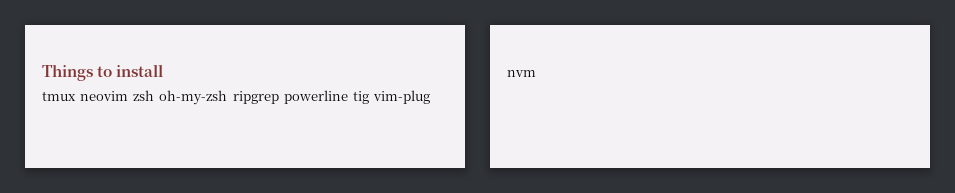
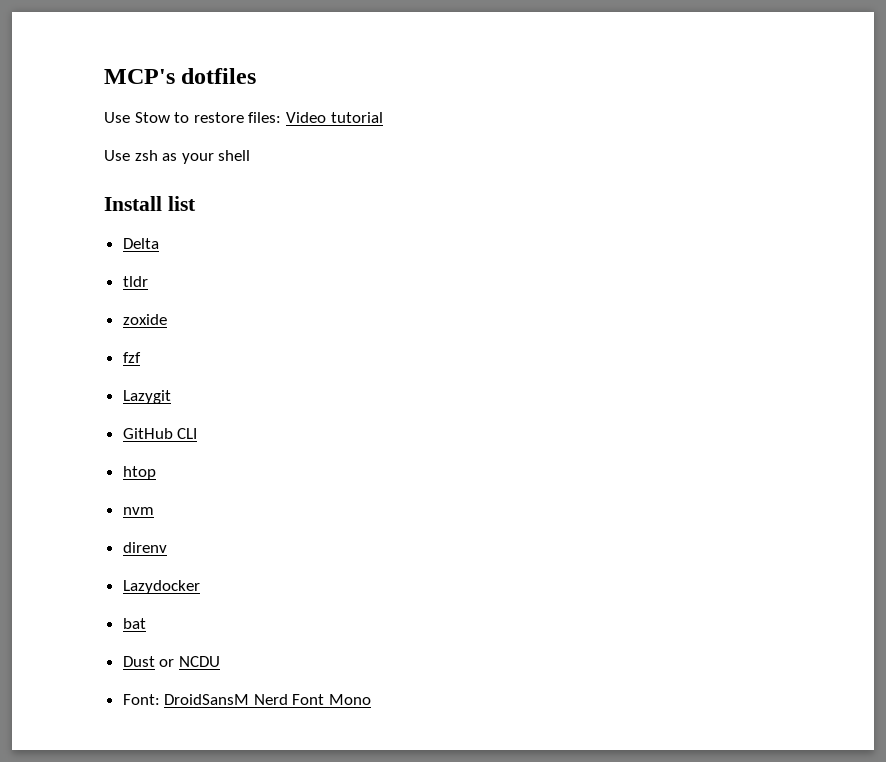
- Things to install
- tmux neovim zsh oh-my-zsh ripgrep powerline tig vim-plug nvm
+ MCP's dotfiles
+ Use Stow to restore files: Video tutorial
+ Use zsh as your shell
+ Install list
+ Delta
+ tldr
+ zoxide
+ fzf
+ Lazygit
+ GitHub CLI
+ htop
+ nvm
+ direnv
+ Lazydocker
+ bat
+ Dust or NCDU
+ Font: DroidSansM Nerd Font Mono

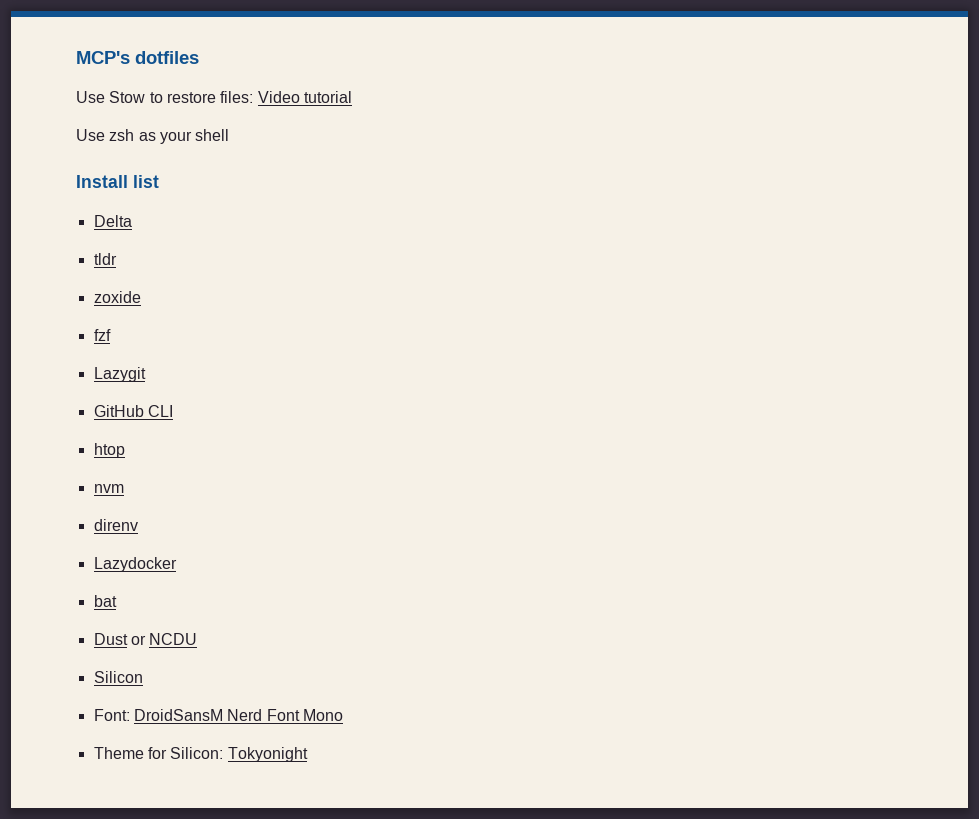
+ Silicon
+ Theme for Silicon: Tokyonight

